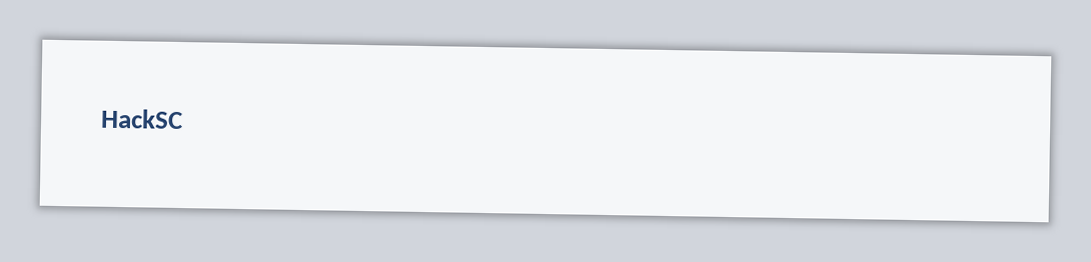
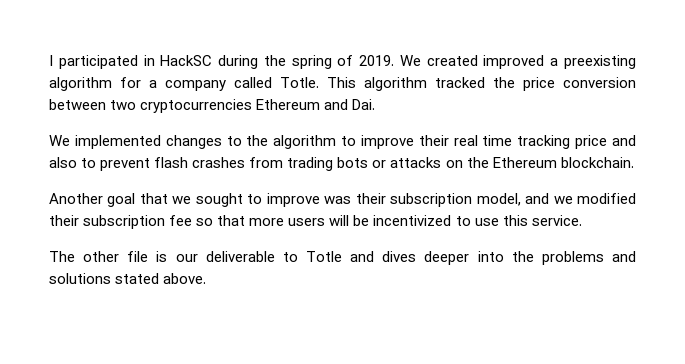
- HackSC
+ I participated in HackSC during the spring of 2019. We created improved a preexisting algorithm for a company called Totle. This algorithm tracked the price conversion between two cryptocurrencies Ethereum and Dai.
+ We implemented changes to the algorithm to improve their real time tracking price and also to prevent flash crashes from trading bots or attacks on the Ethereum blockchain.
+ Another goal that we sought to improve was their subscription model, and we modified their subscription fee so that more users will be incentivized to use this service.
+ The other file is our deliverable to Totle and dives deeper into the problems and solutions stated above.

